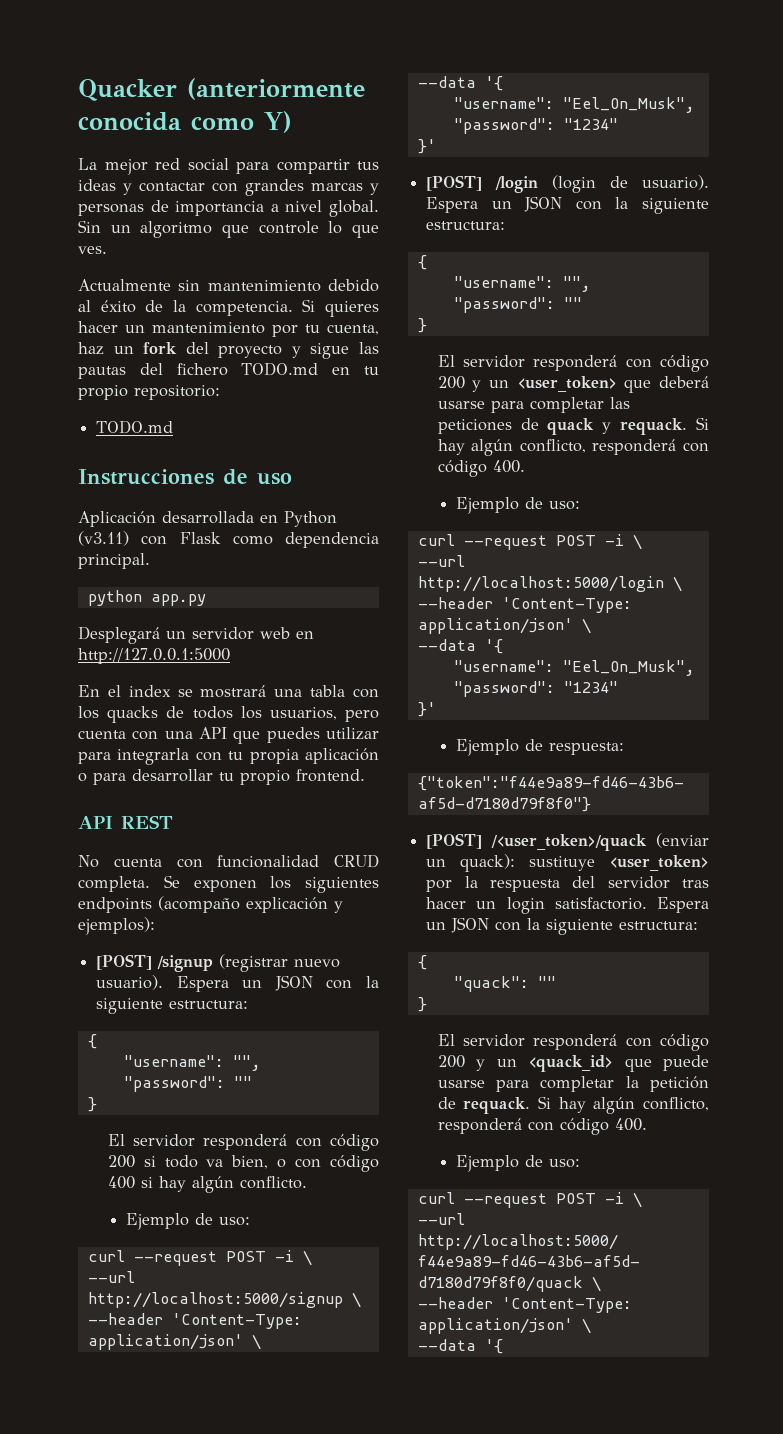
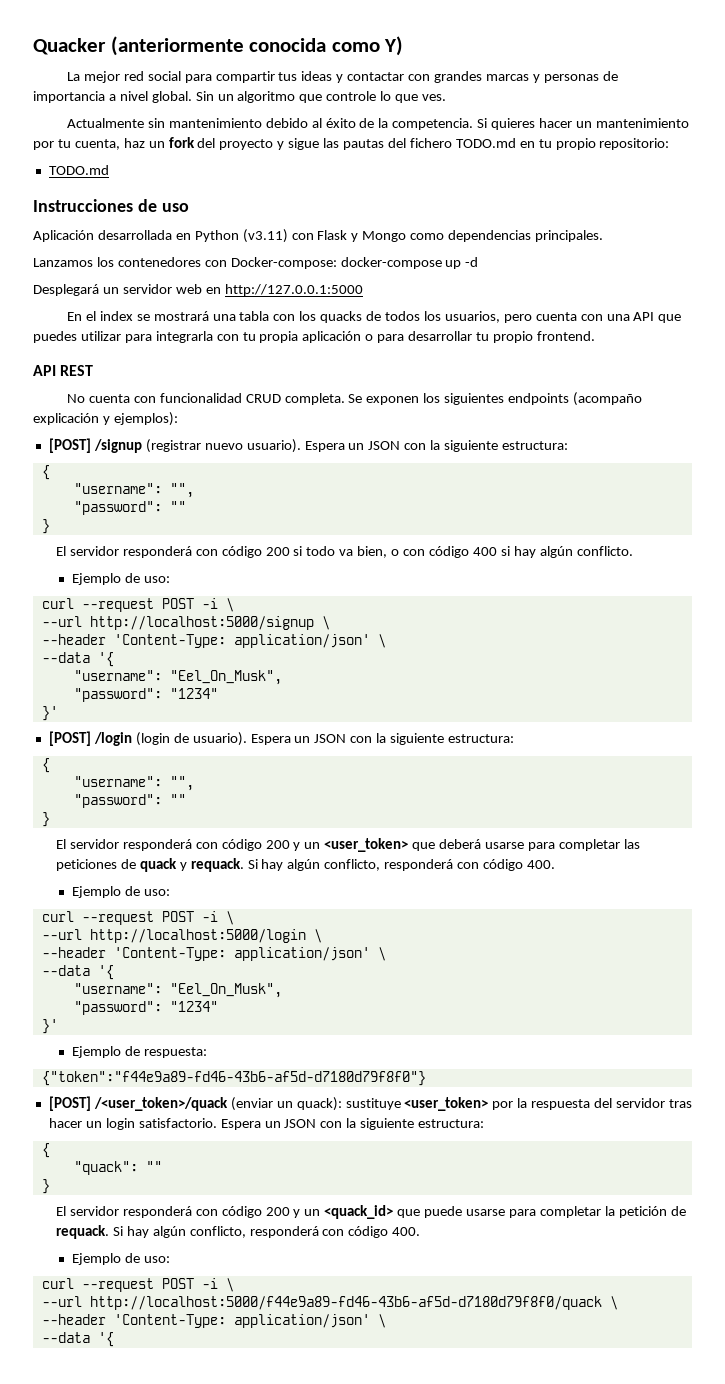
- Aplicación desarrollada en Python (v3.11) con Flask como dependencia principal.
- python app.py
+ Aplicación desarrollada en Python (v3.11) con Flask y Mongo como dependencias principales.
+ Lanzamos los contenedores con Docker-compose: docker-compose up -d

